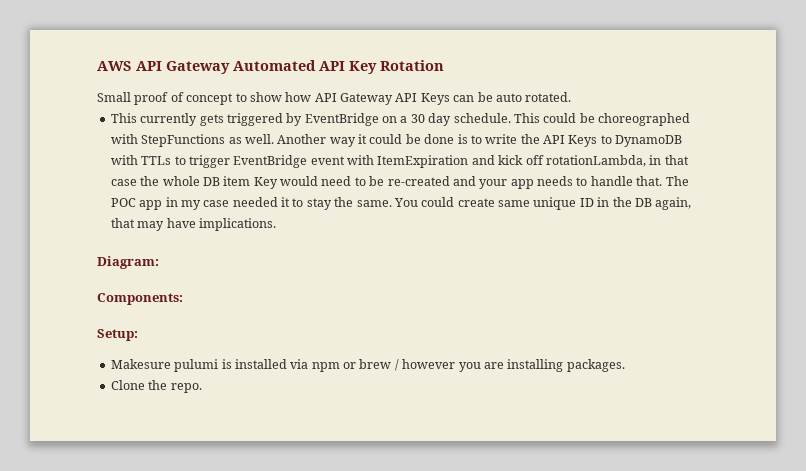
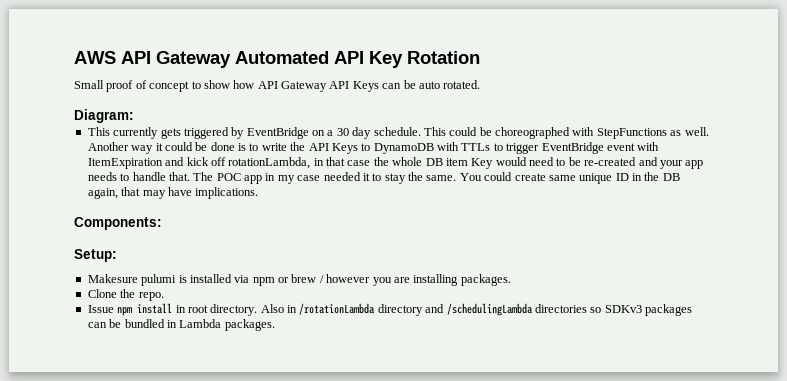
+ Diagram:
- Diagram:
+ Issue npm install in root directory. Also in /rotationLambda directory and /schedulingLambda directories so SDKv3 packages can be bundled in Lambda packages.

